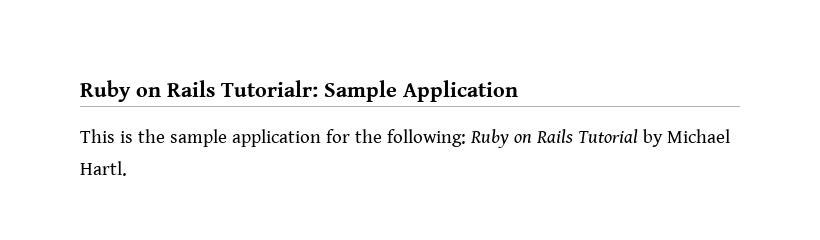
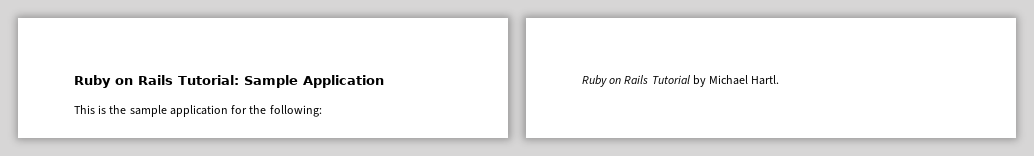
- Ruby on Rails Tutorialr: Sample Application
+ Ruby on Rails Tutorial: Sample Application
- This is the sample application for the following: Ruby on Rails Tutorial by Michael Hartl.
+ This is the sample application for the following:
+ Ruby on Rails Tutorial by Michael Hartl.

